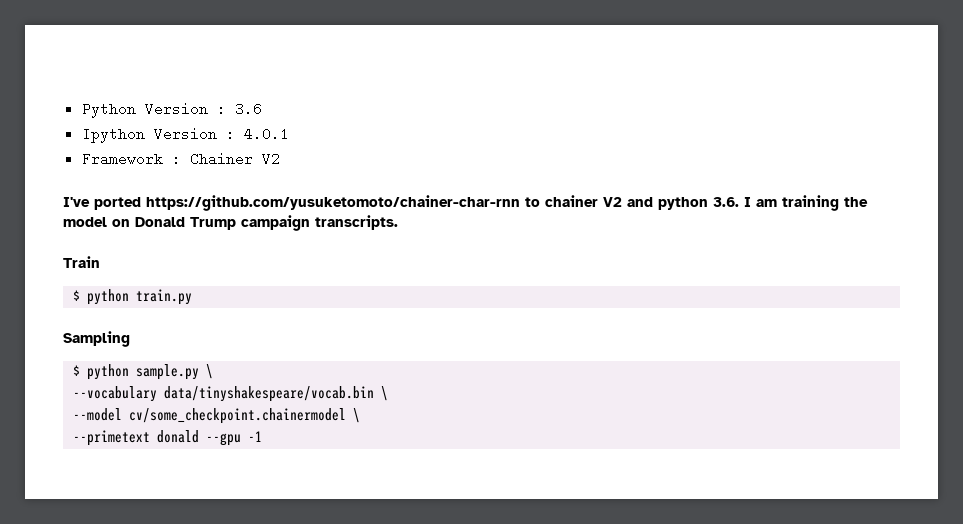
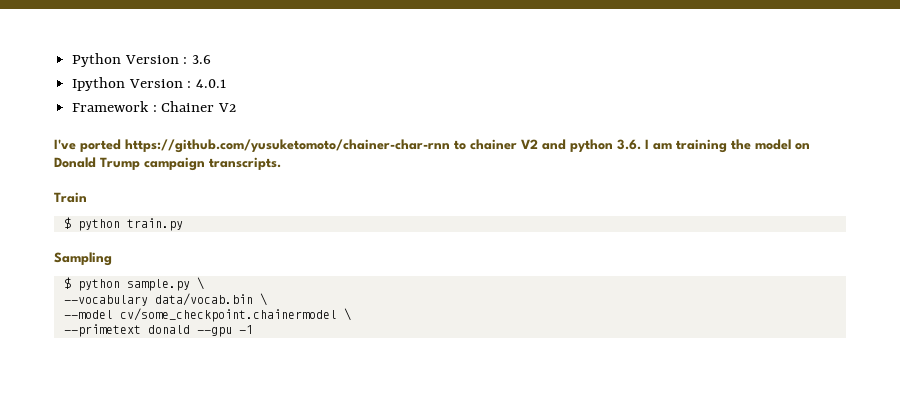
- --vocabulary data/tinyshakespeare/vocab.bin \
+ --vocabulary data/vocab.bin \

